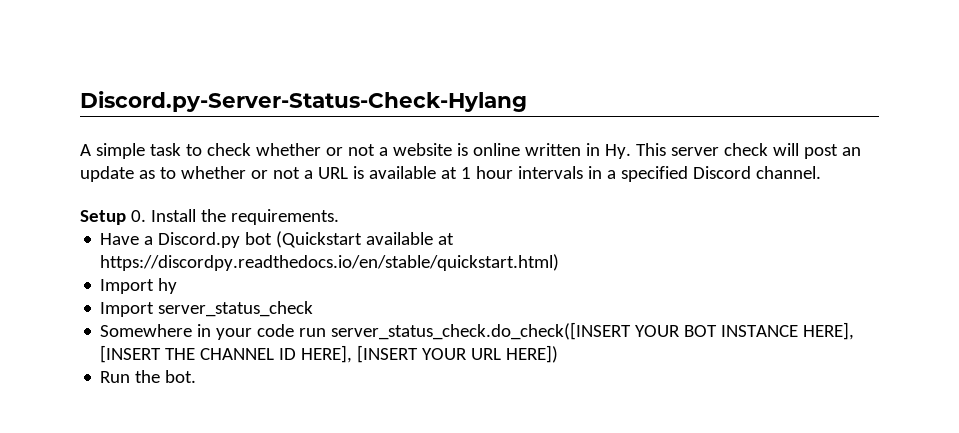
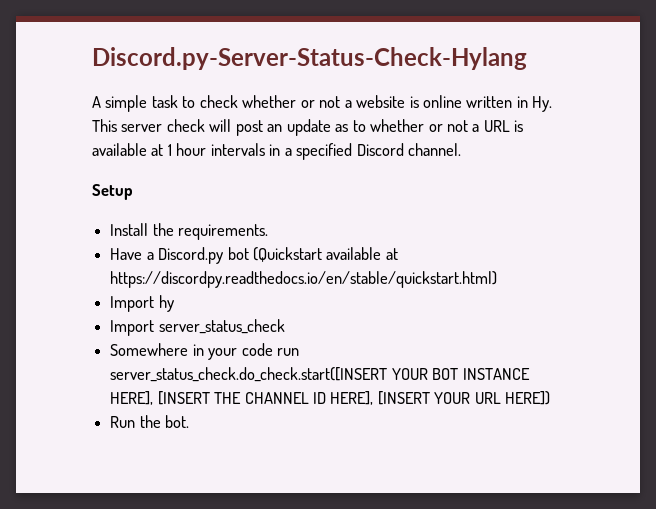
- Setup 0. Install the requirements.
+ Setup
+ Install the requirements.
- Somewhere in your code run server_status_check.do_check([INSERT YOUR BOT INSTANCE HERE], [INSERT THE CHANNEL ID HERE], [INSERT YOUR URL HERE])
+ Somewhere in your code run server_status_check.do_check.start([INSERT YOUR BOT INSTANCE HERE], [INSERT THE CHANNEL ID HERE], [INSERT YOUR URL HERE])

